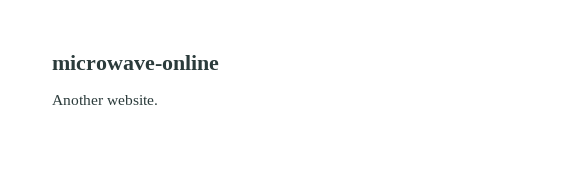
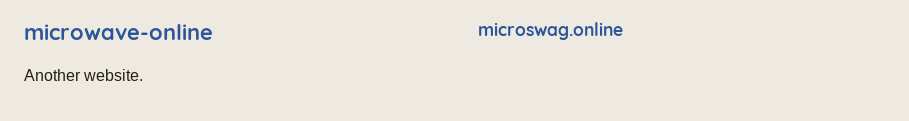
+ microswag.online

